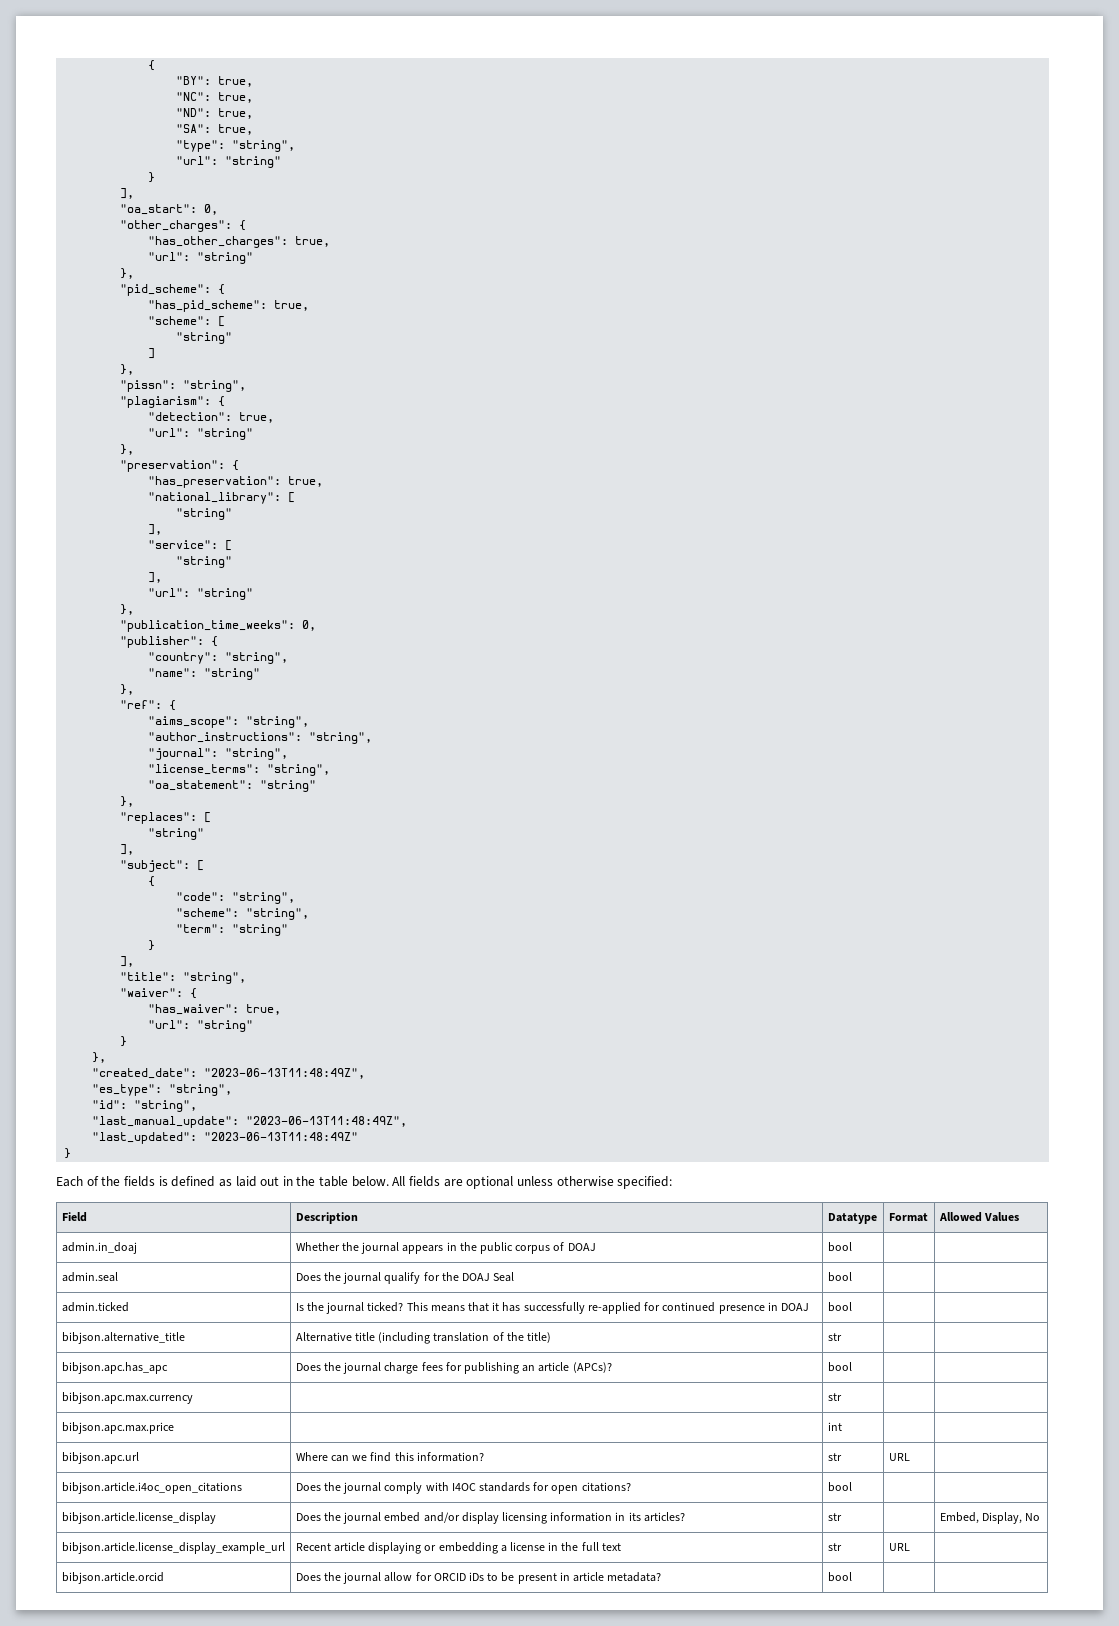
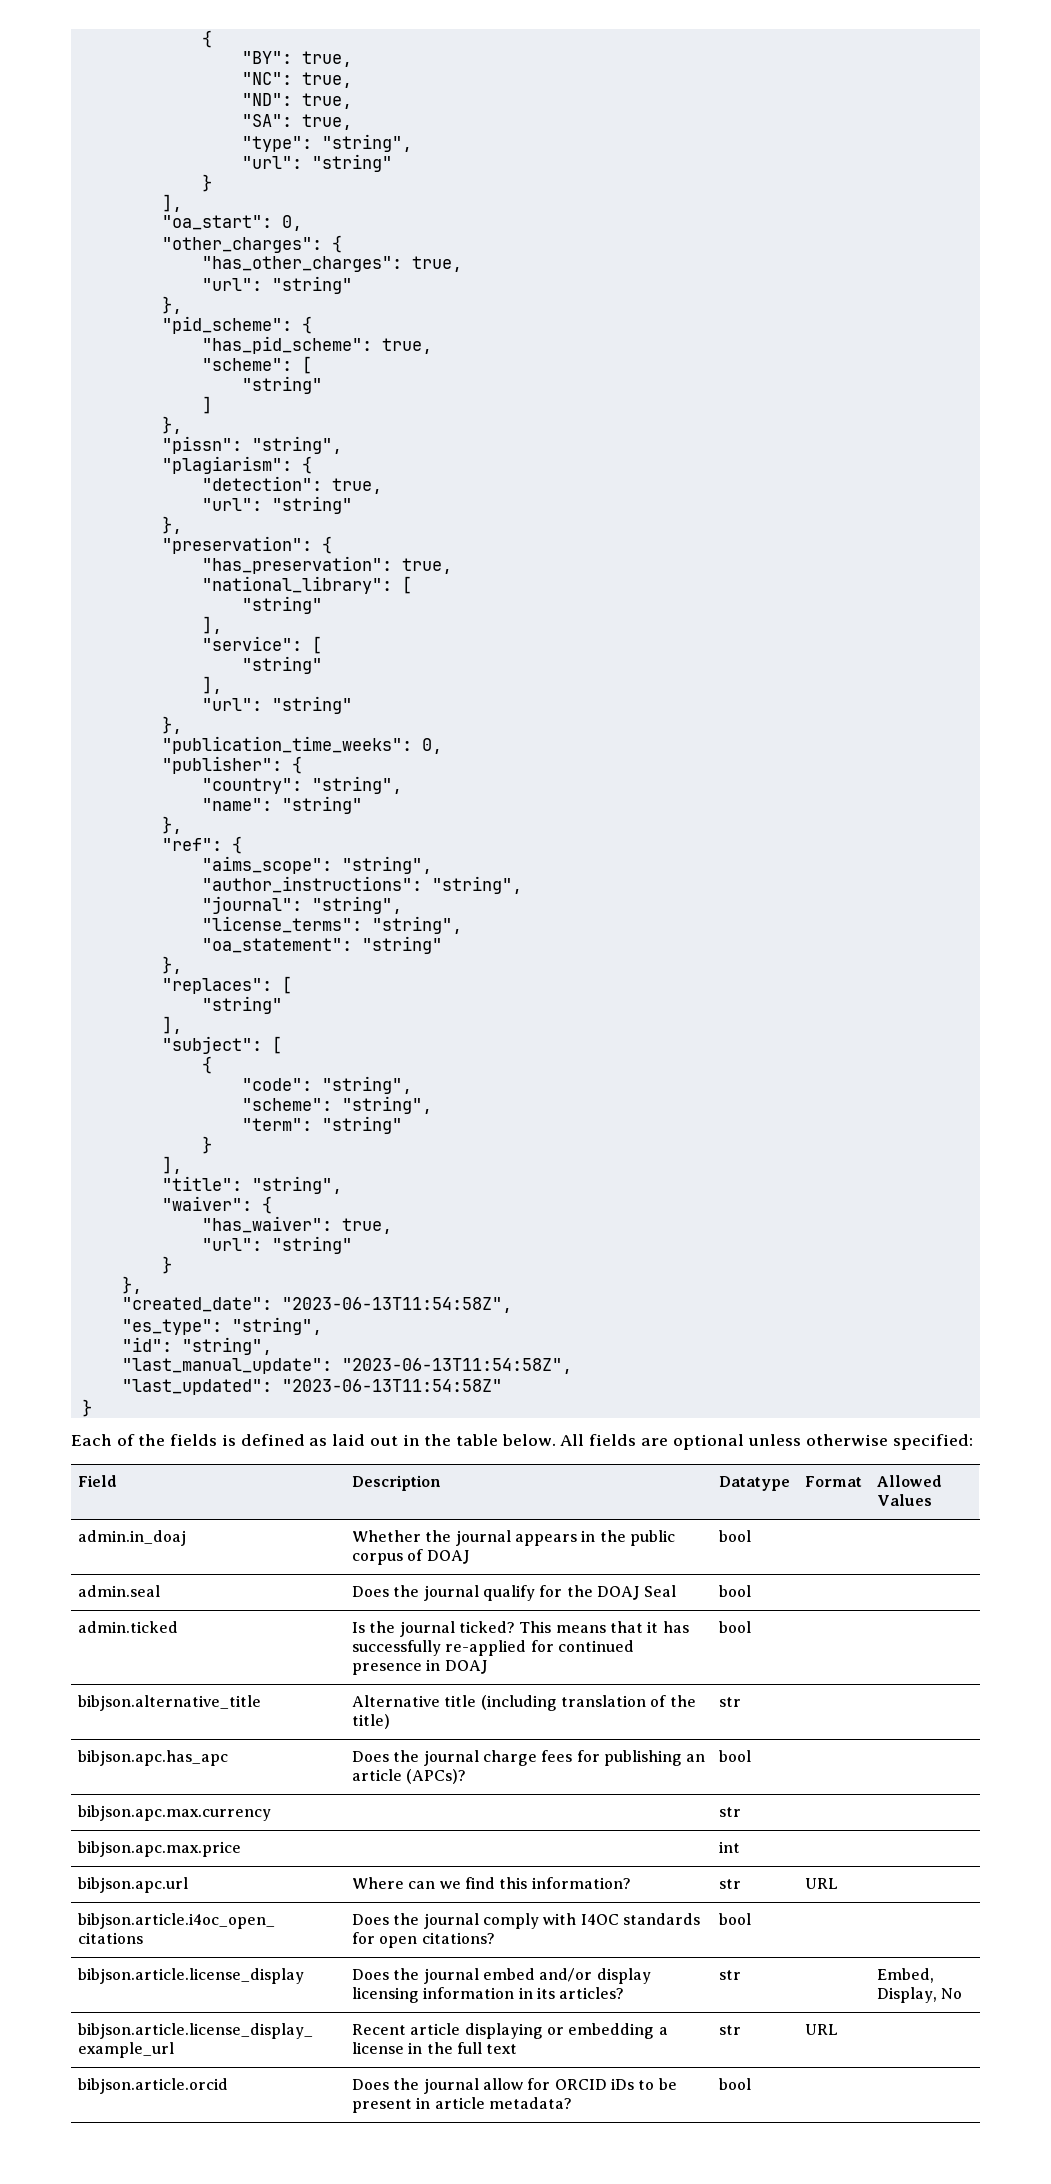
- "created_date": "2023-06-13T11:48:49Z",
+ "created_date": "2023-06-13T11:54:58Z",
- "last_manual_update": "2023-06-13T11:48:49Z",
+ "last_manual_update": "2023-06-13T11:54:58Z",
- "last_updated": "2023-06-13T11:48:49Z"
+ "last_updated": "2023-06-13T11:54:58Z"

